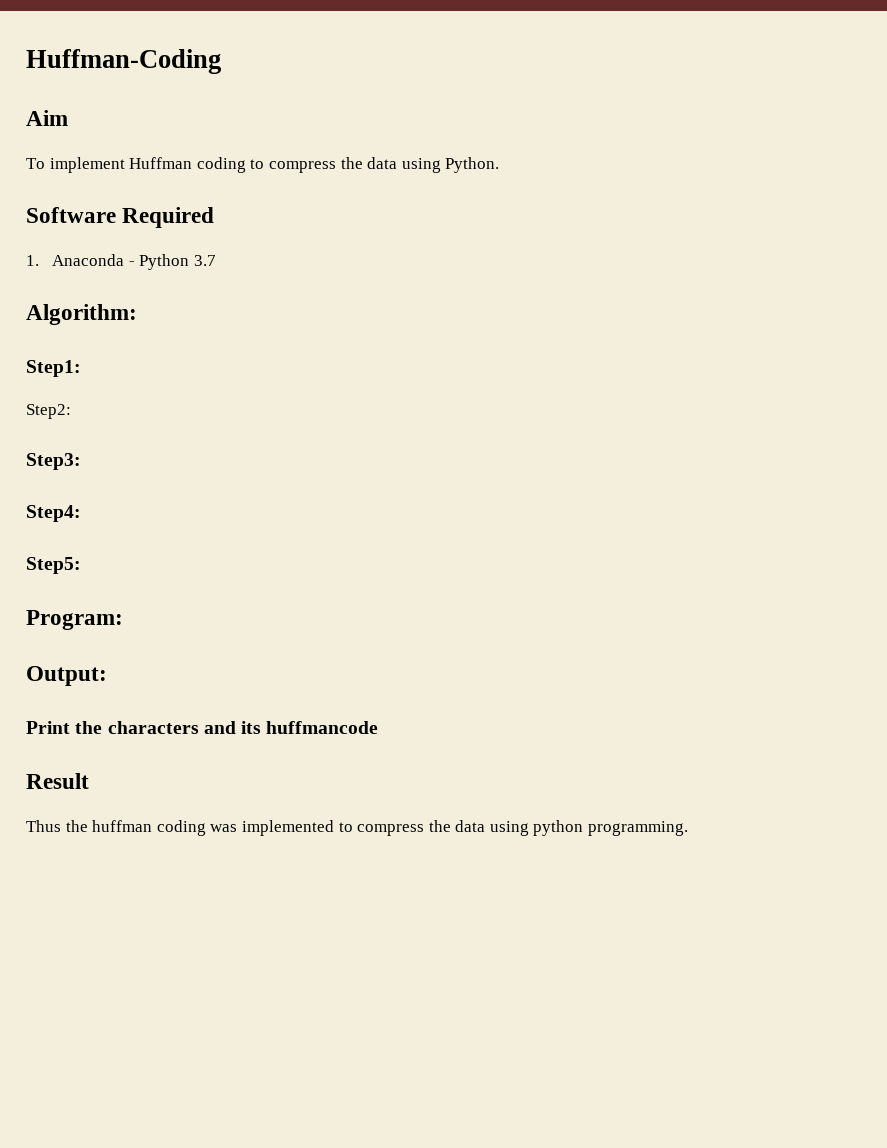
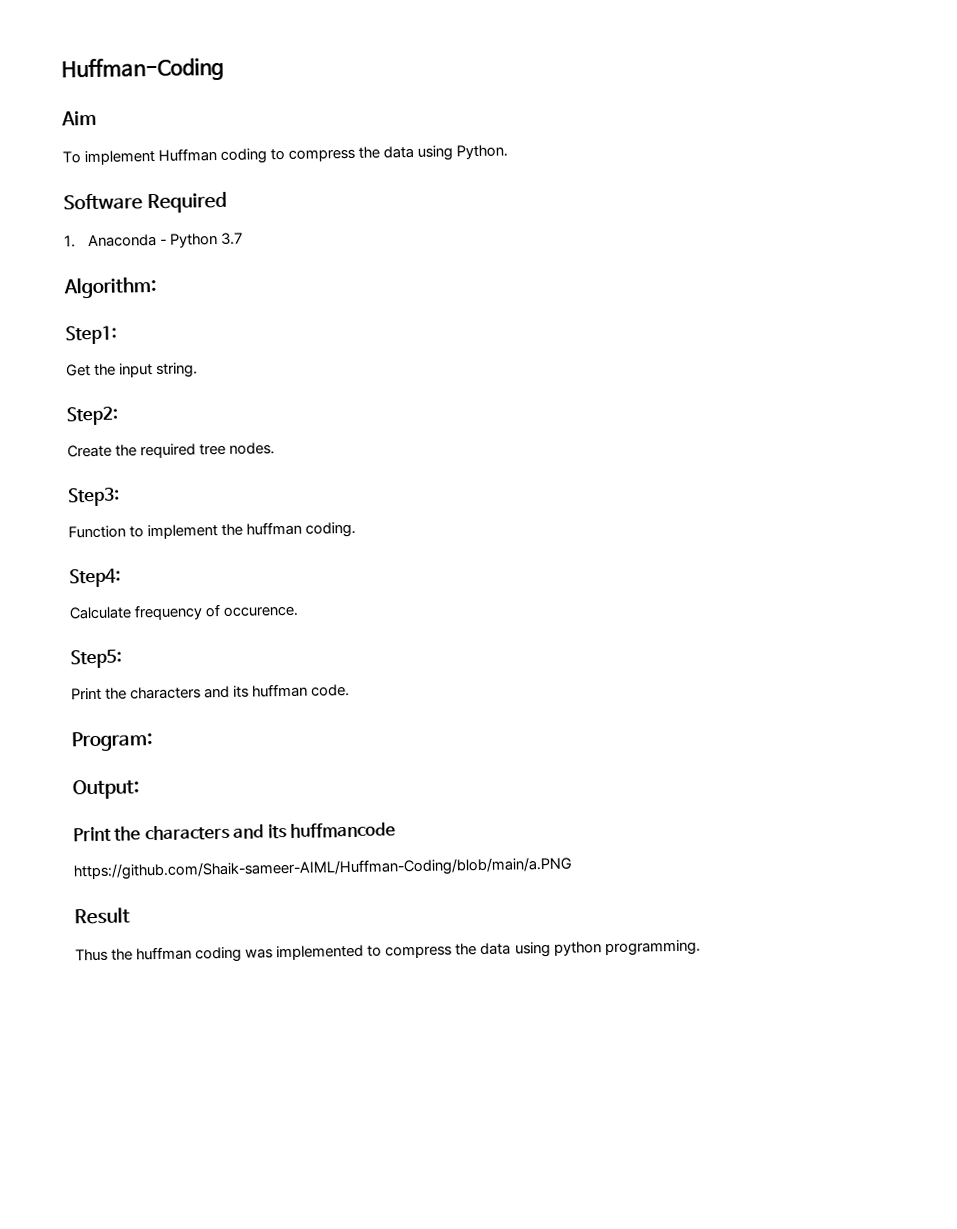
+ Get the input string.
  Step2:
+ Create the required tree nodes.
  Step3:
+ Function to implement the huffman coding.
  Step4:
+ Calculate frequency of occurence.
  Step5:
+ Print the characters and its huffman code.
+ https://github.com/Shaik-sameer-AIML/Huffman-Coding/blob/main/a.PNG

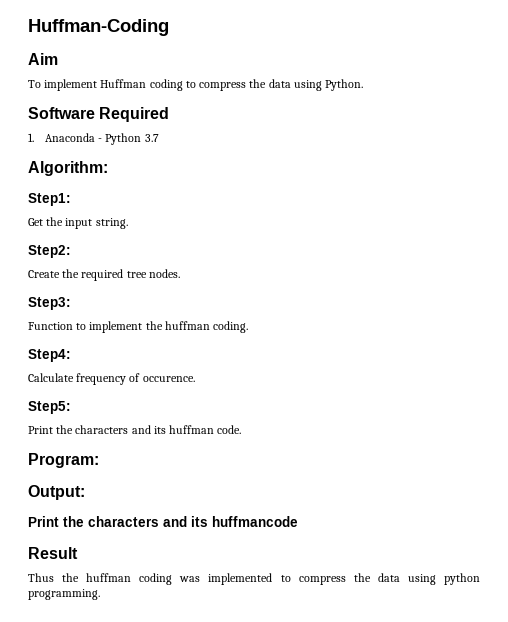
- https://github.com/Shaik-sameer-AIML/Huffman-Coding/blob/main/a.PNG

